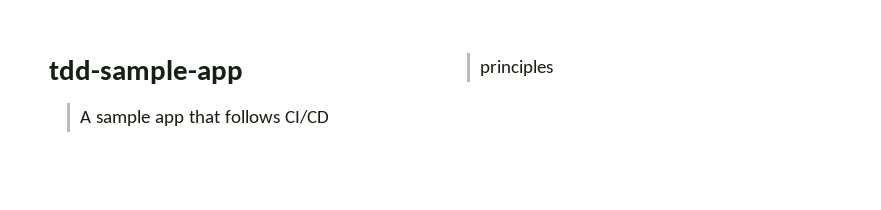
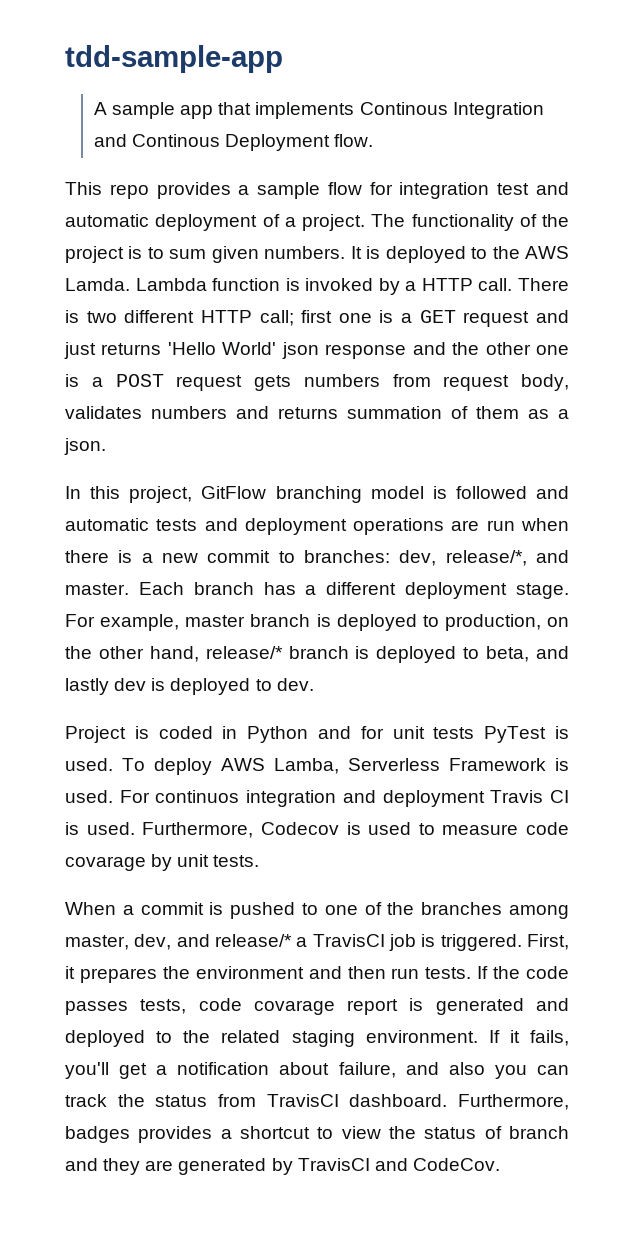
- A sample app that follows CI/CD principles
+ A sample app that implements Continous Integration and Continous Deployment flow.
+ This repo provides a sample flow for integration test and automatic deployment of a project. The functionality of the project is to sum given numbers. It is deployed to the AWS Lamda. Lambda function is invoked by a HTTP call. There is two different HTTP call; first one is a GET request and just returns 'Hello World' json response and the other one is a POST request gets numbers from request body, validates numbers and returns summation of them as a json.
+ In this project, GitFlow branching model is followed and automatic tests and deployment operations are run when there is a new commit to branches: dev, release/*, and master. Each branch has a different deployment stage. For example, master branch is deployed to production, on the other hand, release/* branch is deployed to beta, and lastly dev is deployed to dev.
+ Project is coded in Python and for unit tests PyTest is used. To deploy AWS Lamba, Serverless Framework is used. For continuos integration and deployment Travis CI is used. Furthermore, Codecov is used to measure code covarage by unit tests.
+ When a commit is pushed to one of the branches among master, dev, and release/* a TravisCI job is triggered. First, it prepares the environment and then run tests. If the code passes tests, code covarage report is generated and deployed to the related staging environment. If it fails, you'll get a notification about failure, and also you can track the status from TravisCI dashboard. Furthermore, badges provides a shortcut to view the status of branch and they are generated by TravisCI and CodeCov.

